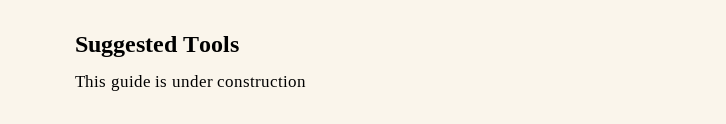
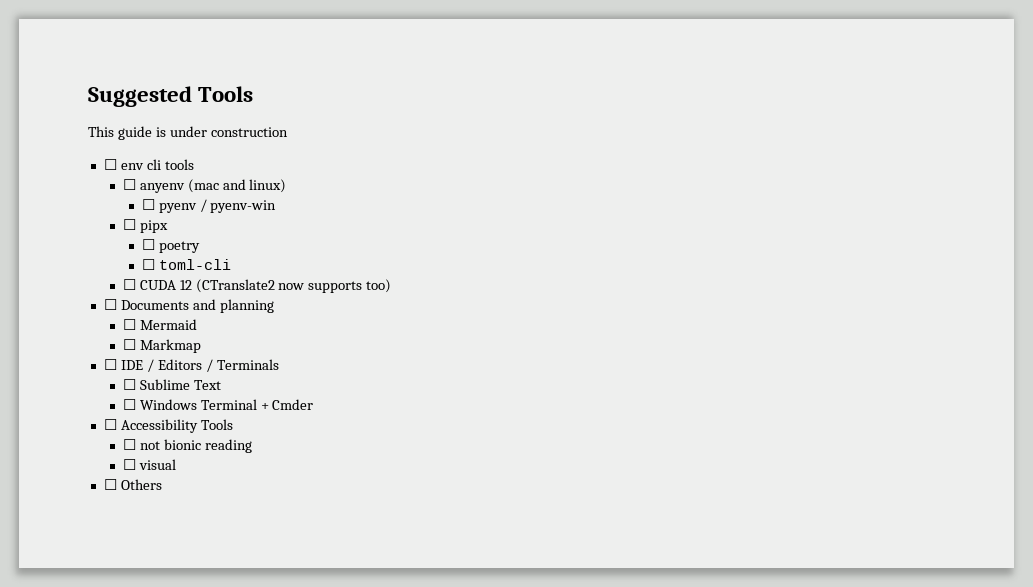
+ ☐ env cli tools
+ ☐ anyenv (mac and linux)
+ ☐ pyenv / pyenv-win
+ ☐ pipx
+ ☐ poetry
+ ☐ toml-cli
+ ☐ CUDA 12 (CTranslate2 now supports too)
+ ☐ Documents and planning
+ ☐ Mermaid
+ ☐ Markmap
+ ☐ IDE / Editors / Terminals
+ ☐ Sublime Text
+ ☐ Windows Terminal + Cmder
+ ☐ Accessibility Tools
+ ☐ not bionic reading
+ ☐ visual
+ ☐ Others

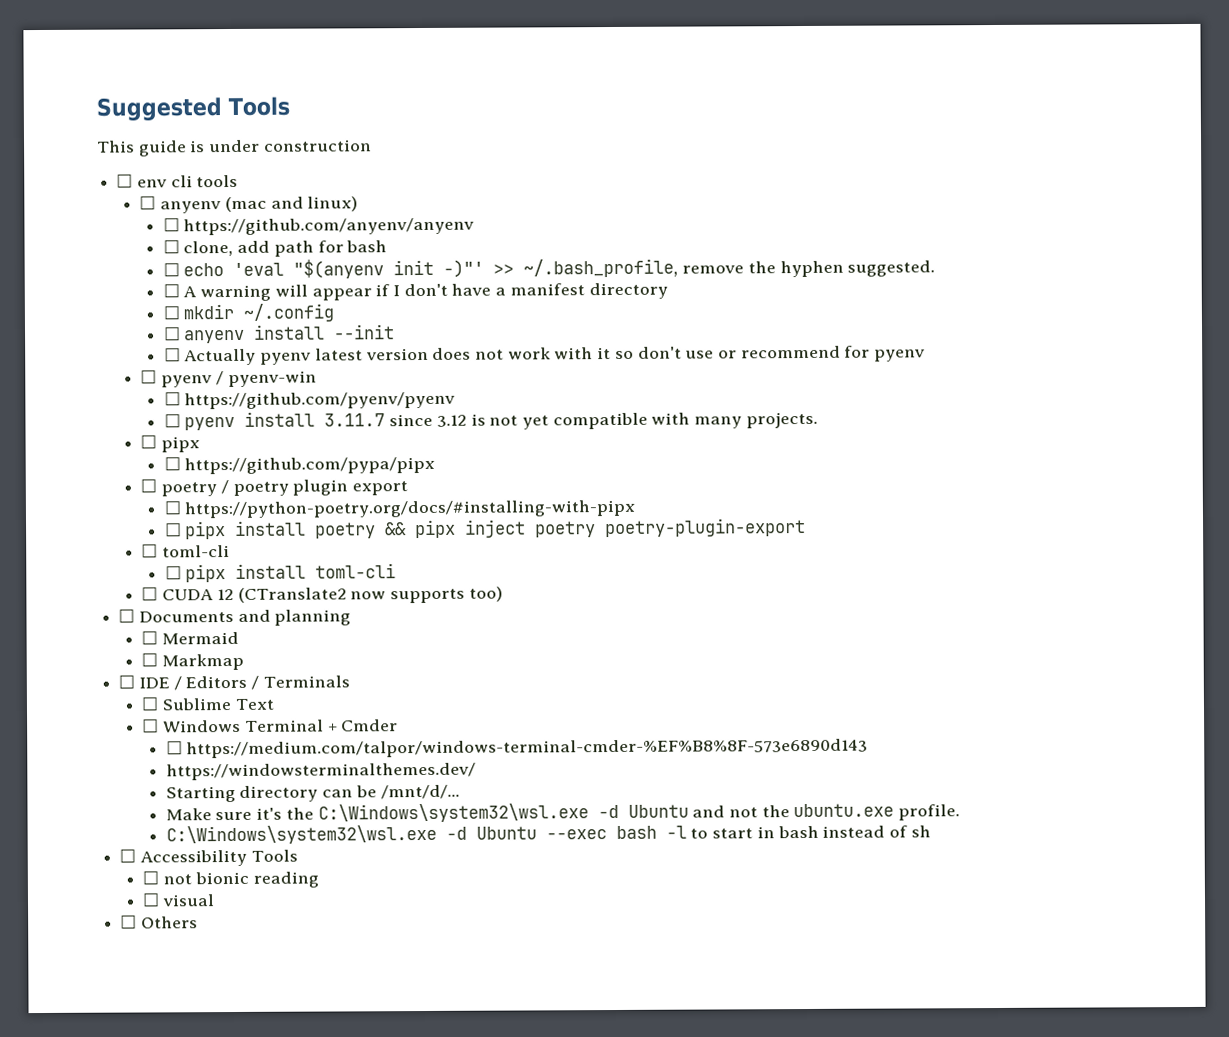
+ ☐ https://github.com/anyenv/anyenv
+ ☐ clone, add path for bash
+ ☐ echo 'eval "$(anyenv init -)"' >> ~/.bash_profile, remove the hyphen suggested.
+ ☐ A warning will appear if I don't have a manifest directory
+ ☐ mkdir ~/.config
+ ☐ anyenv install --init
+ ☐ Actually pyenv latest version does not work with it so don't use or recommend for pyenv
  ☐ pyenv / pyenv-win
+ ☐ https://github.com/pyenv/pyenv
+ ☐ pyenv install 3.11.7 since 3.12 is not yet compatible with many projects.
- ☐ poetry
+ ☐ https://github.com/pypa/pipx
+ ☐ poetry / poetry plugin export
+ ☐ https://python-poetry.org/docs/#installing-with-pipx
+ ☐ pipx install poetry && pipx inject poetry poetry-plugin-export
  ☐ toml-cli
+ ☐ pipx install toml-cli
+ ☐ https://medium.com/talpor/windows-terminal-cmder-%EF%B8%8F-573e6890d143
+ https://windowsterminalthemes.dev/
+ Starting directory can be /mnt/d/...
+ Make sure it's the C:\Windows\system32\wsl.exe -d Ubuntu and not the ubuntu.exe profile.
+ C:\Windows\system32\wsl.exe -d Ubuntu --exec bash -l to start in bash instead of sh

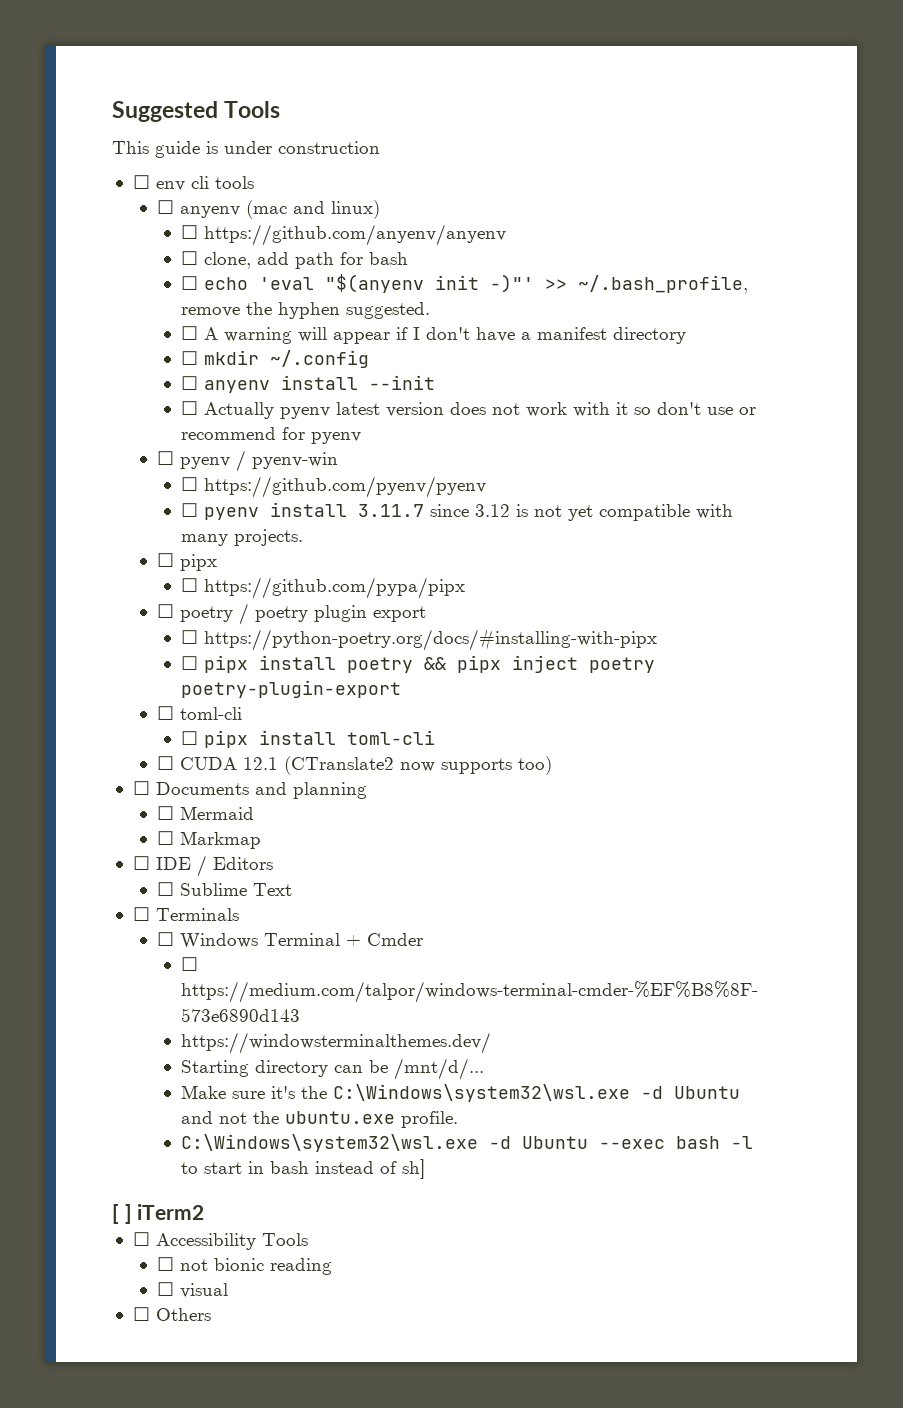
- ☐ CUDA 12 (CTranslate2 now supports too)
+ ☐ CUDA 12.1 (CTranslate2 now supports too)
- ☐ IDE / Editors / Terminals
+ ☐ IDE / Editors
+ ☐ Terminals
- C:\Windows\system32\wsl.exe -d Ubuntu --exec bash -l to start in bash instead of sh
+ C:\Windows\system32\wsl.exe -d Ubuntu --exec bash -l to start in bash instead of sh]
+ [ ] iTerm2

